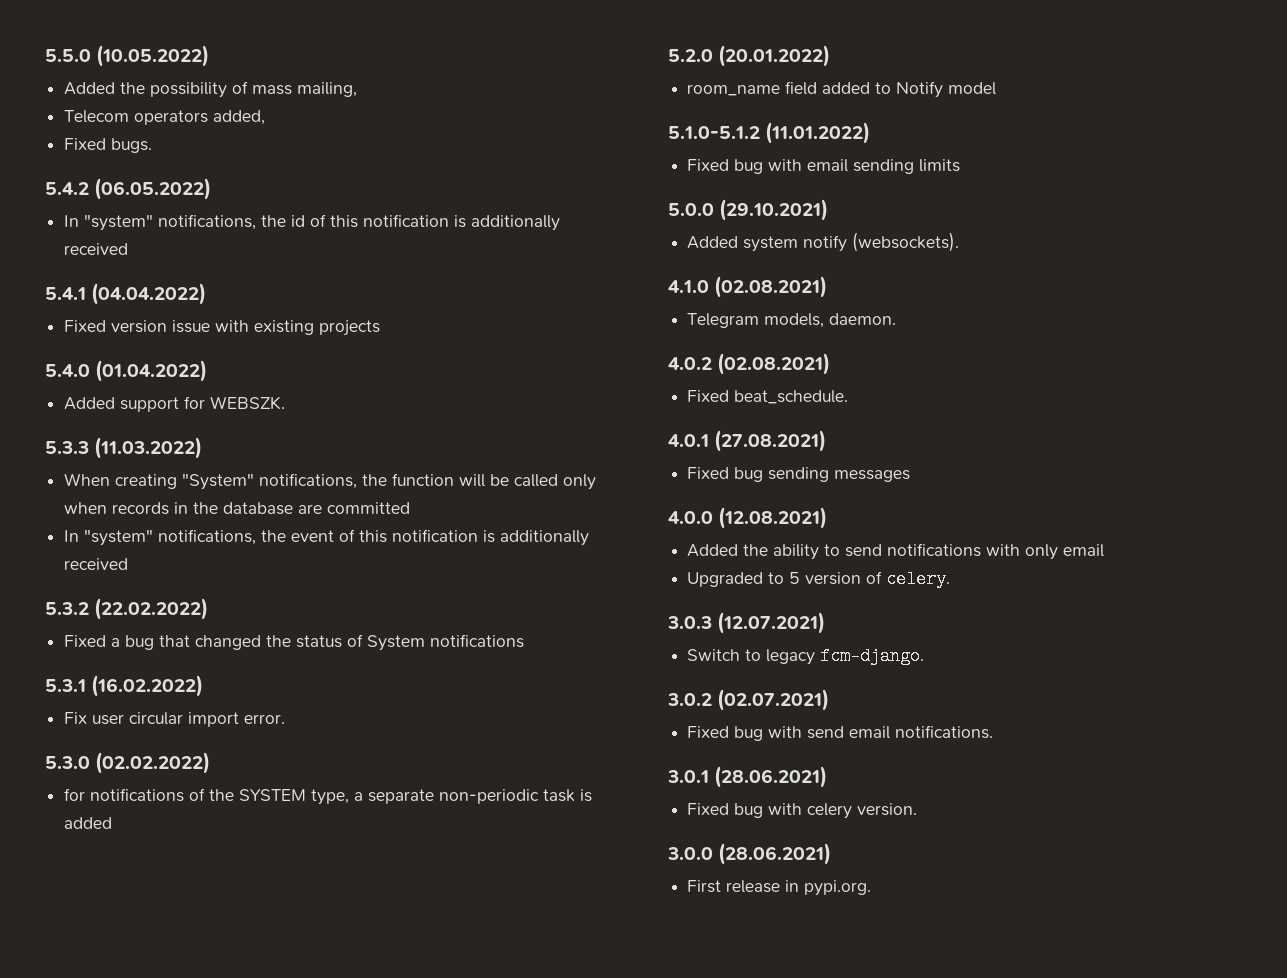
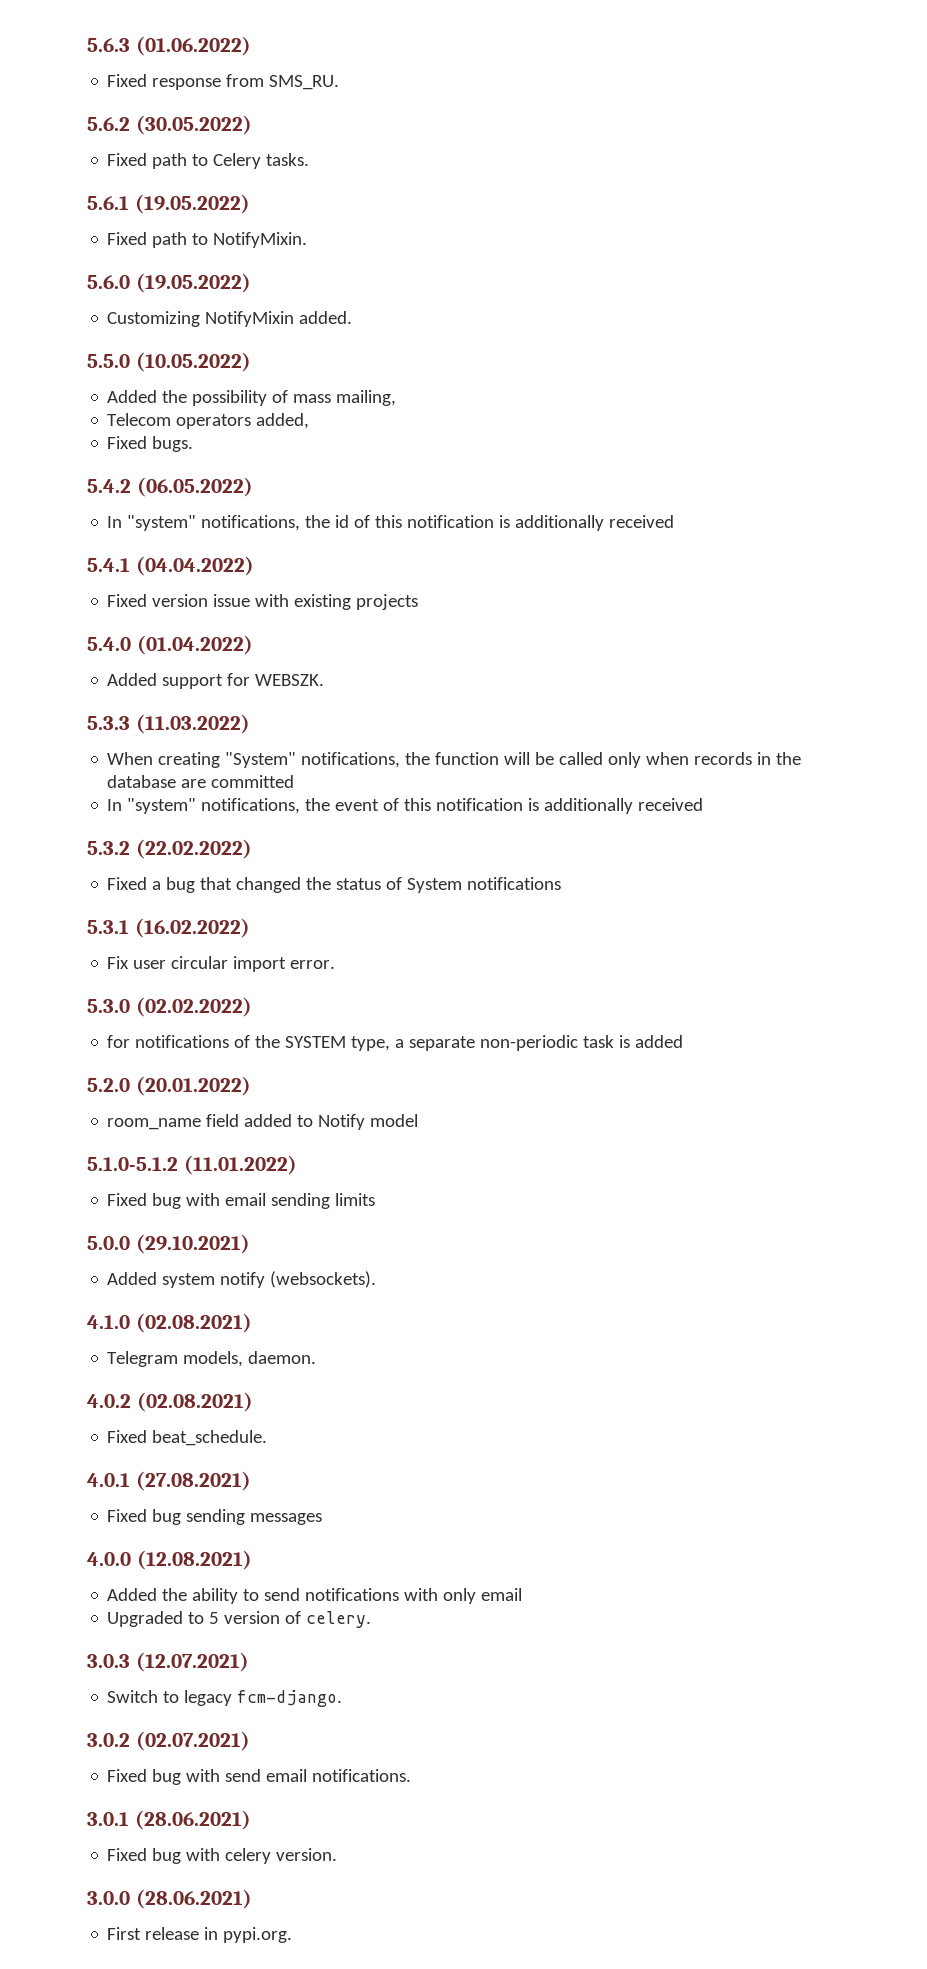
+ 5.6.3 (01.06.2022)
+ Fixed response from SMS_RU.
+ 5.6.2 (30.05.2022)
+ Fixed path to Celery tasks.
+ 5.6.1 (19.05.2022)
+ Fixed path to NotifyMixin.
+ 5.6.0 (19.05.2022)
+ Customizing NotifyMixin added.

